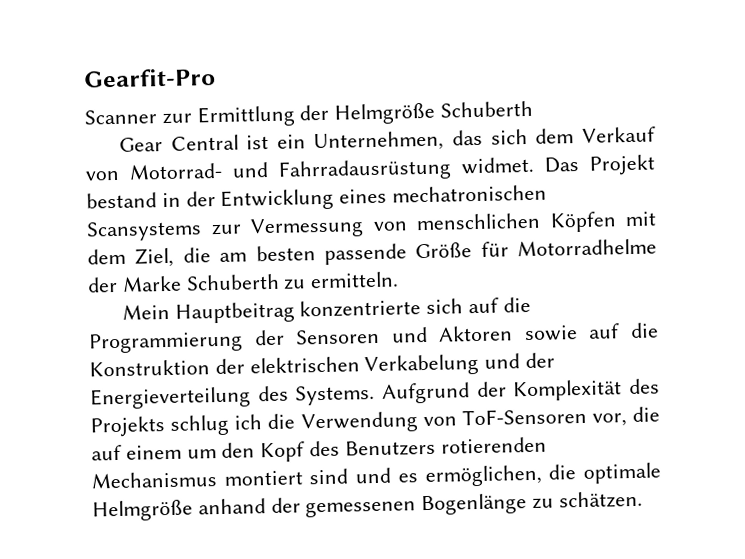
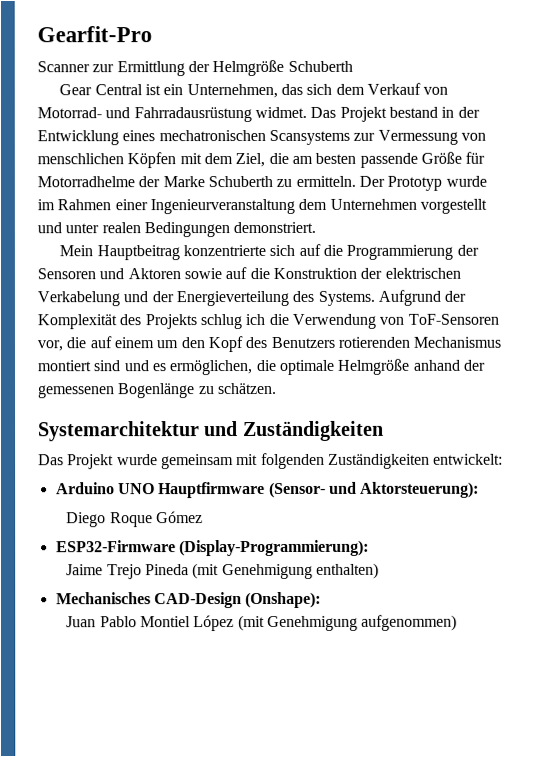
+ Der Prototyp wurde im Rahmen einer Ingenieurveranstaltung dem Unternehmen vorgestellt und unter realen Bedingungen demonstriert.
+ Systemarchitektur und Zuständigkeiten
+ Das Projekt wurde gemeinsam mit folgenden Zuständigkeiten entwickelt:
+ Arduino UNO Hauptfirmware (Sensor- und Aktorsteuerung):
+ Diego Roque Gómez
+ ESP32-Firmware (Display-Programmierung):
+ Jaime Trejo Pineda (mit Genehmigung enthalten)
+ Mechanisches CAD-Design (Onshape):
+ Juan Pablo Montiel López (mit Genehmigung aufgenommen)

